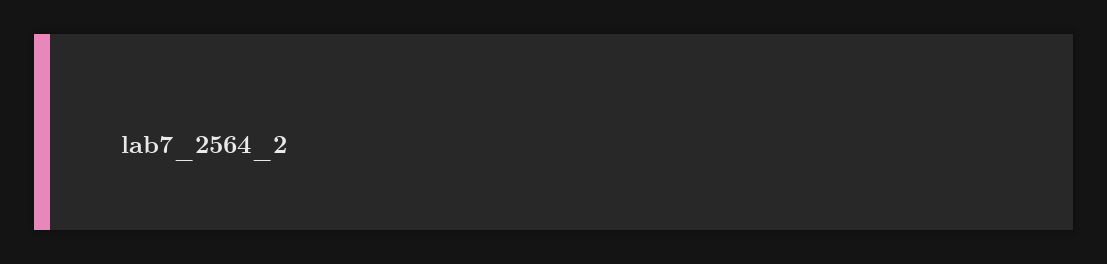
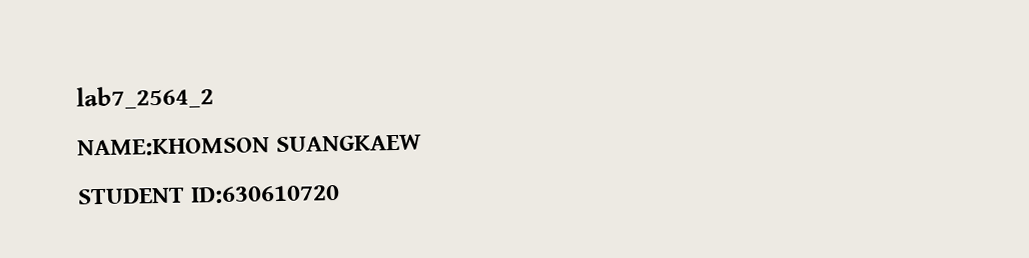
+ NAME:KHOMSON SUANGKAEW
+ STUDENT ID:630610720

